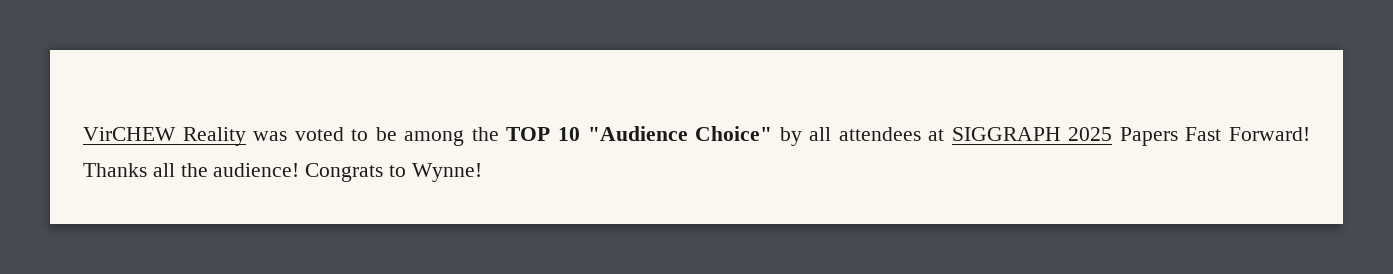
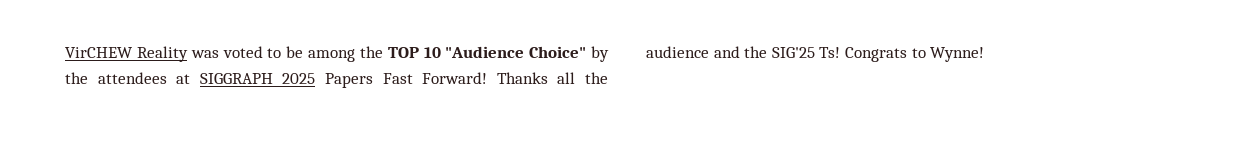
- VirCHEW Reality was voted to be among the TOP 10 "Audience Choice" by all attendees at SIGGRAPH 2025 Papers Fast Forward!
+ VirCHEW Reality was voted to be among the TOP 10 "Audience Choice" by the attendees at SIGGRAPH 2025 Papers Fast Forward!
- Thanks all the audience!
+ Thanks all the audience and the SIG'25 Ts!

